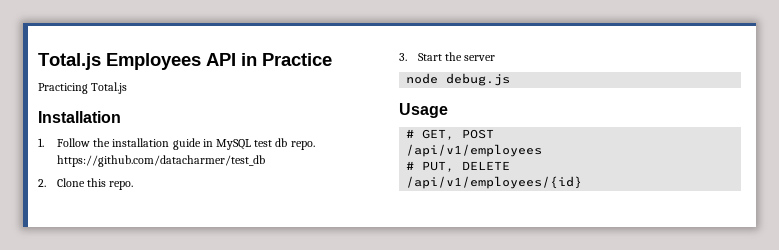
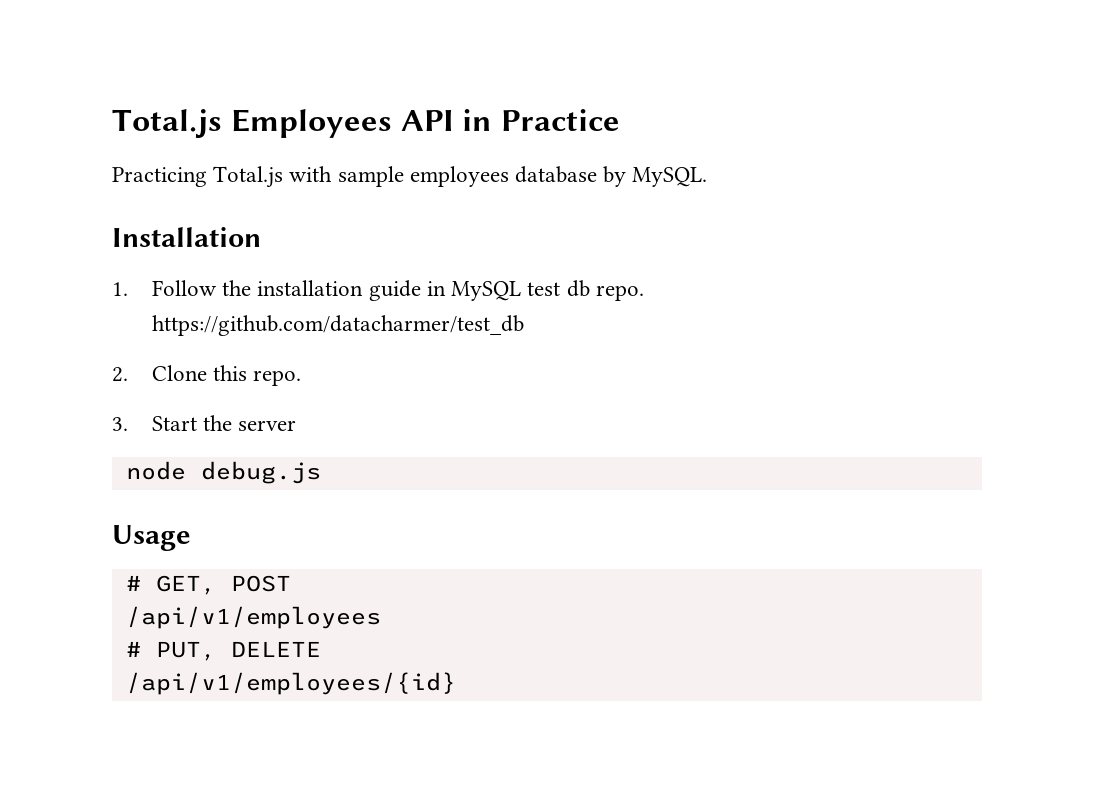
- Practicing Total.js
+ Practicing Total.js with sample employees database by MySQL.

